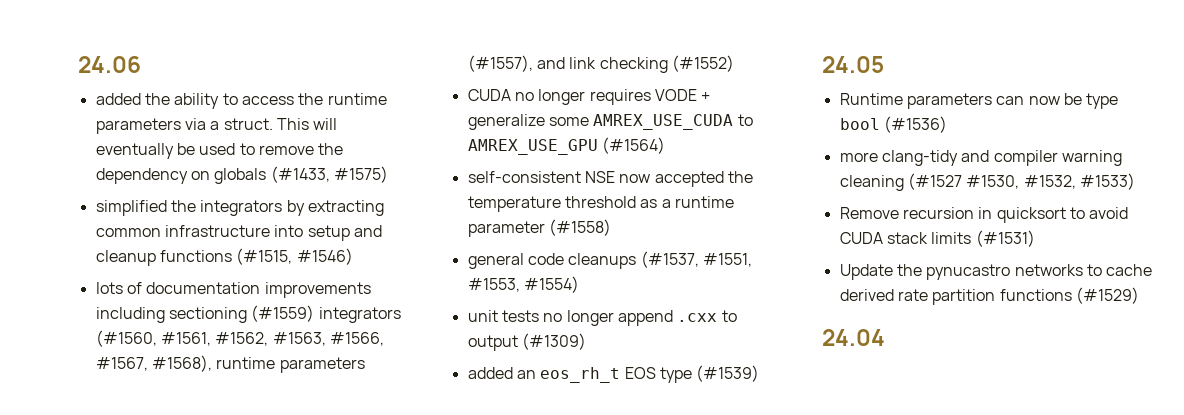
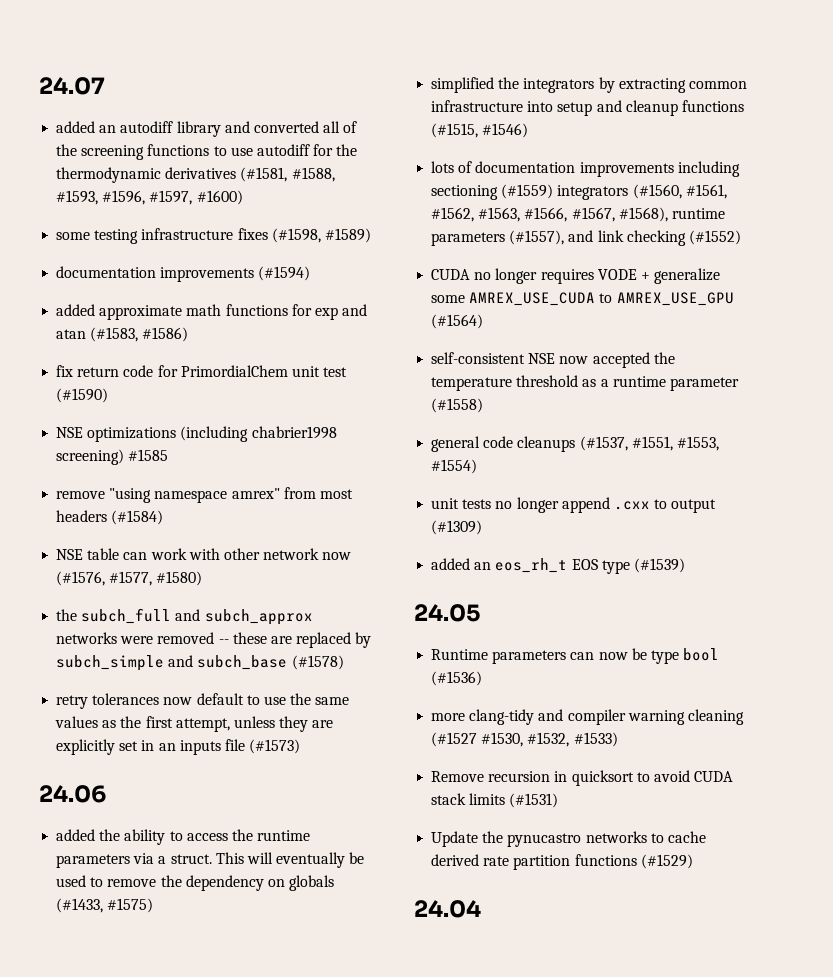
+ 24.07
+ added an autodiff library and converted all of the screening functions to use autodiff for the thermodynamic derivatives (#1581, #1588, #1593, #1596, #1597, #1600)
+ some testing infrastructure fixes (#1598, #1589)
+ documentation improvements (#1594)
+ added approximate math functions for exp and atan (#1583, #1586)
+ fix return code for PrimordialChem unit test (#1590)
+ NSE optimizations (including chabrier1998 screening) #1585
+ remove "using namespace amrex" from most headers (#1584)
+ NSE table can work with other network now (#1576, #1577, #1580)
+ the subch_full and subch_approx networks were removed -- these are replaced by subch_simple and subch_base (#1578)
+ retry tolerances now default to use the same values as the first attempt, unless they are explicitly set in an inputs file (#1573)

